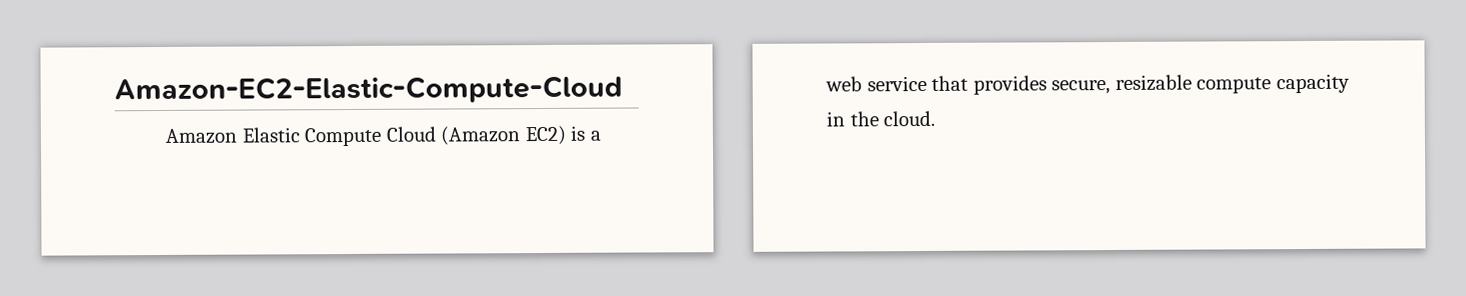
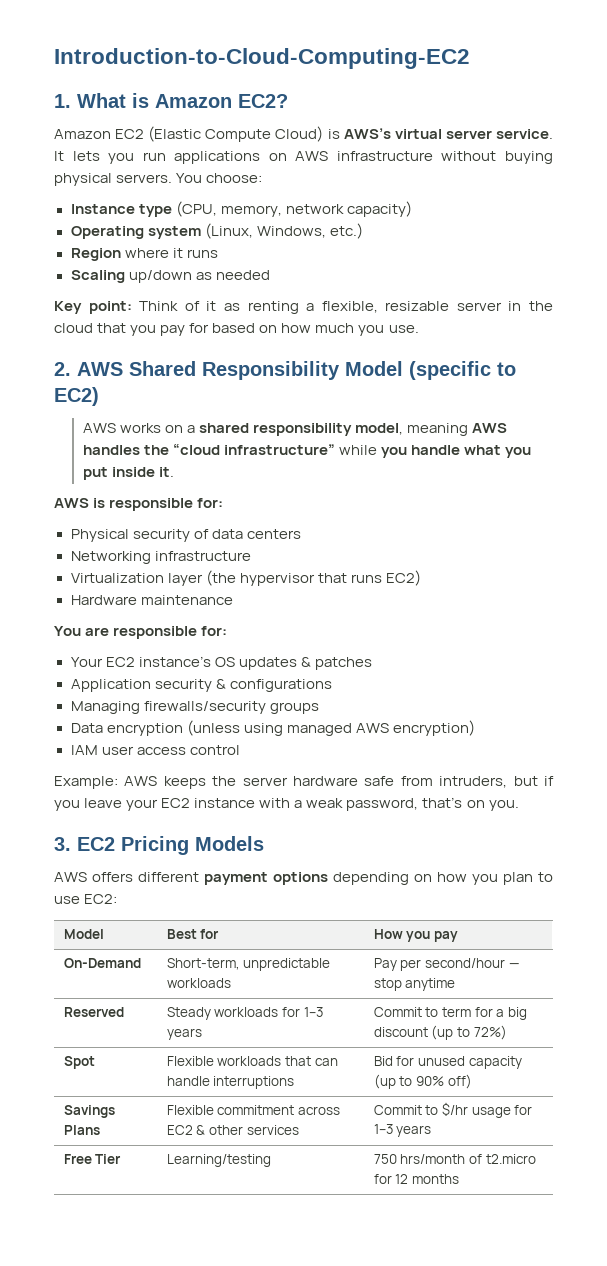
- Amazon-EC2-Elastic-Compute-Cloud
- Amazon Elastic Compute Cloud (Amazon EC2) is a web service that provides secure, resizable compute capacity in the cloud.
+ Introduction-to-Cloud-Computing-EC2
+ 1. What is Amazon EC2?
+ Amazon EC2 (Elastic Compute Cloud) is AWS’s virtual server service. It lets you run applications on AWS infrastructure without buying physical servers. You choose:
+ Instance type (CPU, memory, network capacity)
+ Operating system (Linux, Windows, etc.)
+ Region where it runs
+ Scaling up/down as needed
+ Key point: Think of it as renting a flexible, resizable server in the cloud that you pay for based on how much you use.
+ 2. AWS Shared Responsibility Model (specific to EC2)
+ AWS works on a shared responsibility model, meaning AWS handles the “cloud infrastructure” while you handle what you put inside it.
+ AWS is responsible for:
+ Physical security of data centers
+ Networking infrastructure
+ Virtualization layer (the hypervisor that runs EC2)
+ Hardware maintenance
+ You are responsible for:
+ Your EC2 instance’s OS updates & patches
+ Application security & configurations
+ Managing firewalls/security groups
+ Data encryption (unless using managed AWS encryption)
+ IAM user access control
+ Example: AWS keeps the server hardware safe from intruders, but if you leave your EC2 instance with a weak password, that’s on you.
+ 3. EC2 Pricing Models
+ AWS offers different payment options depending on how you plan to use EC2:
+ Model | Best for | How you pay
+ On-Demand | Short-term, unpredictable workloads | Pay per second/hour — stop anytime
+ Reserved | Steady workloads for 1–3 years | Commit to term for a big discount (up to 72%)
+ Spot | Flexible workloads that can handle interruptions | Bid for unused capacity (up to 90% off)
+ Savings Plans | Flexible commitment across EC2 & other services | Commit to $/hr usage for 1–3 years
+ Free Tier | Learning/testing | 750 hrs/month of t2.micro for 12 months

